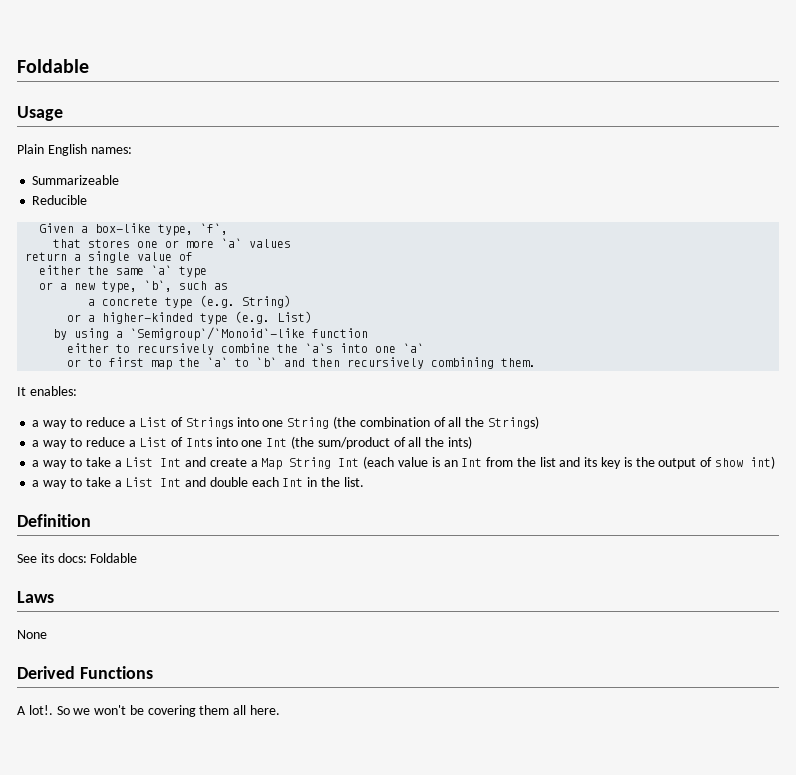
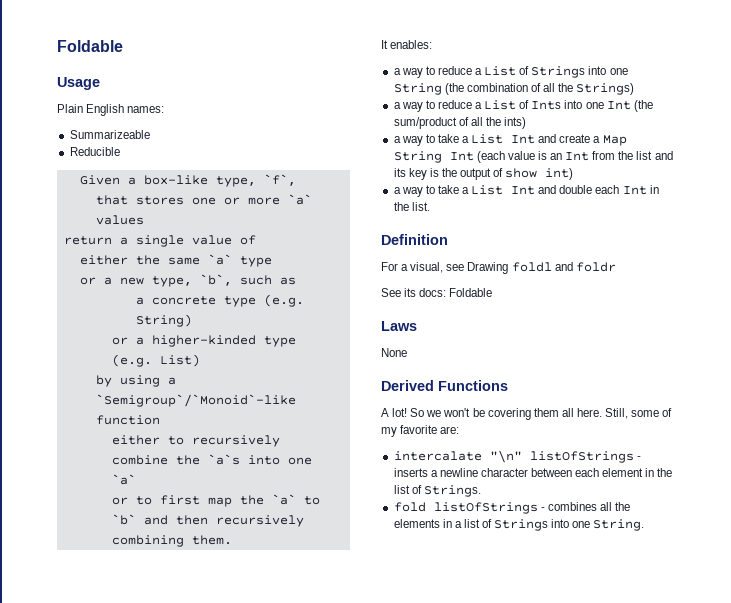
+ For a visual, see Drawing foldl and foldr
- A lot!.
+ A lot!
+ Still, some of my favorite are:
+ intercalate "\n" listOfStrings - inserts a newline character between each element in the list of Strings.
+ fold listOfStrings - combines all the elements in a list of Strings into one String.

